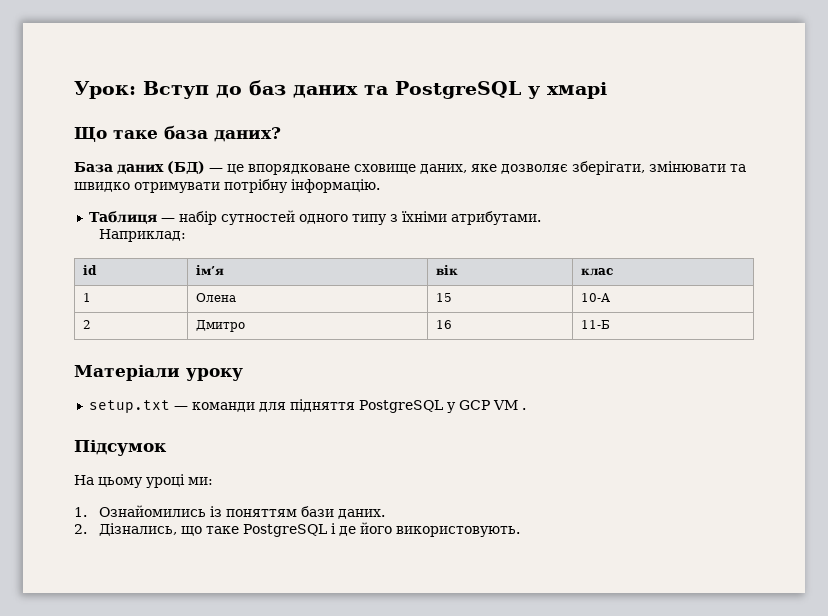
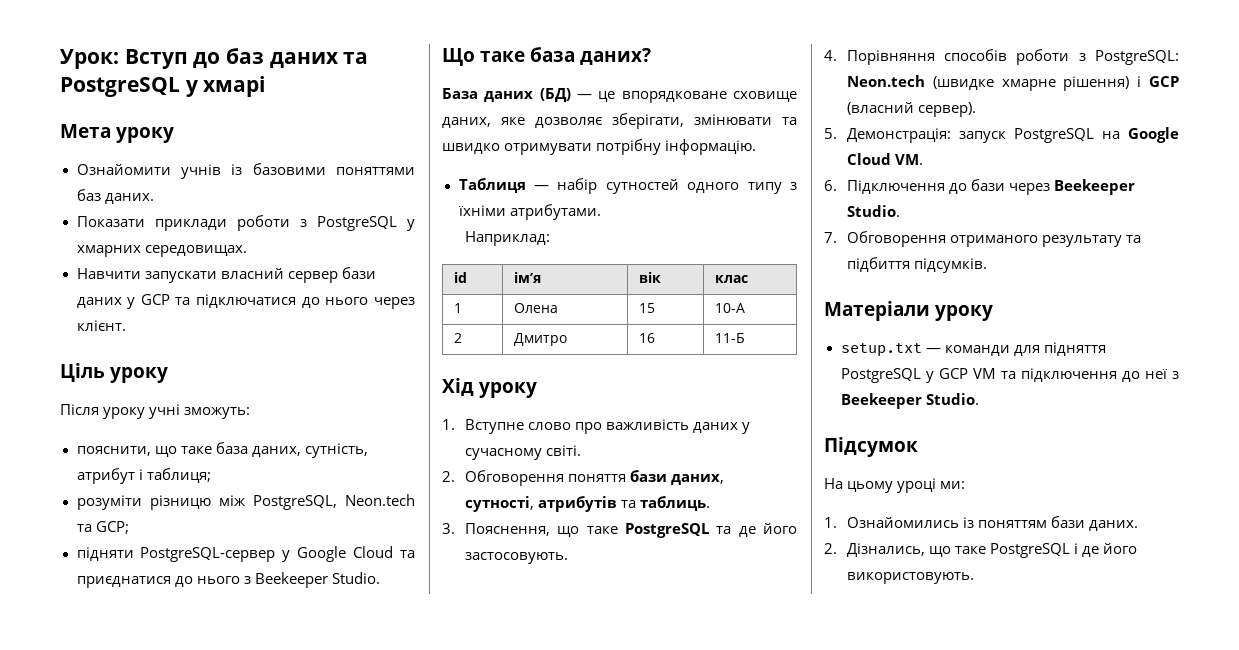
+ Мета уроку
+ Ознайомити учнів із базовими поняттями баз даних.
+ Показати приклади роботи з PostgreSQL у хмарних середовищах.
+ Навчити запускати власний сервер бази даних у GCP та підключатися до нього через клієнт.
+ Ціль уроку
+ Після уроку учні зможуть:
+ пояснити, що таке база даних, сутність, атрибут і таблиця;
+ розуміти різницю між PostgreSQL, Neon.tech та GCP;
+ підняти PostgreSQL-сервер у Google Cloud та приєднатися до нього з Beekeeper Studio.
+ Хід уроку
+ 1. Вступне слово про важливість даних у сучасному світі.
+ 2. Обговорення поняття бази даних, сутності, атрибутів та таблиць.
+ 3. Пояснення, що таке PostgreSQL та де його застосовують.
+ 4. Порівняння способів роботи з PostgreSQL: Neon.tech (швидке хмарне рішення) і GCP (власний сервер).
+ 5. Демонстрація: запуск PostgreSQL на Google Cloud VM.
+ 6. Підключення до бази через Beekeeper Studio.
+ 7. Обговорення отриманого результату та підбиття підсумків.
- setup.txt — команди для підняття PostgreSQL у GCP VM .
+ setup.txt — команди для підняття PostgreSQL у GCP VM та підключення до неї з Beekeeper Studio.

